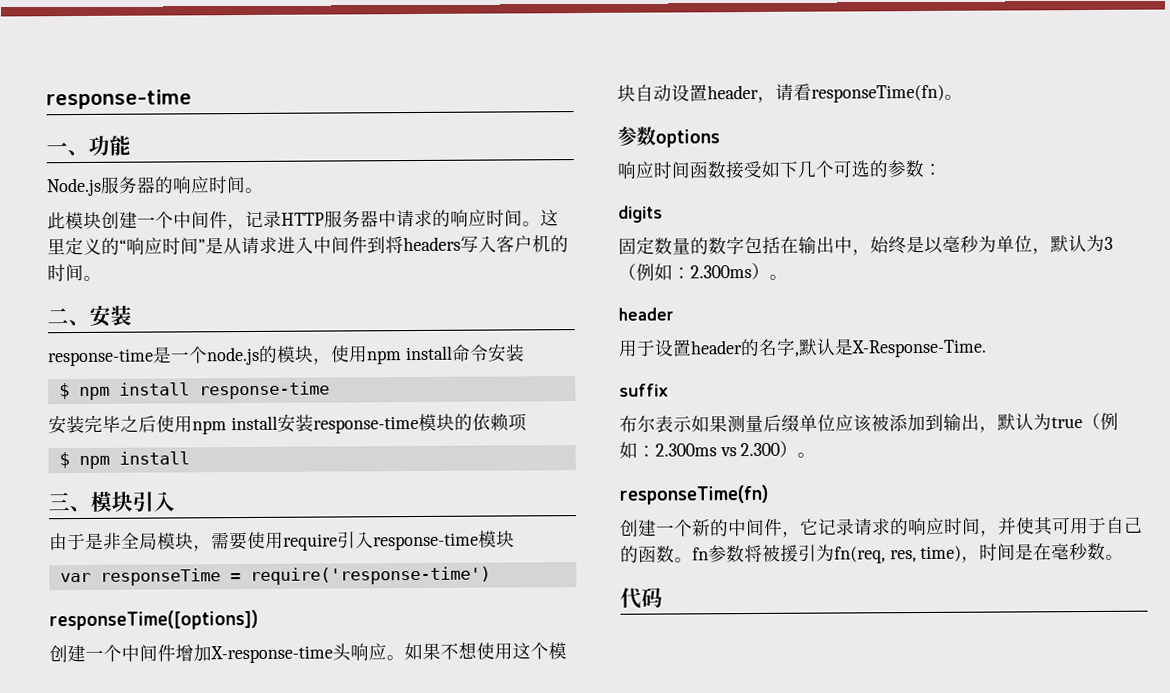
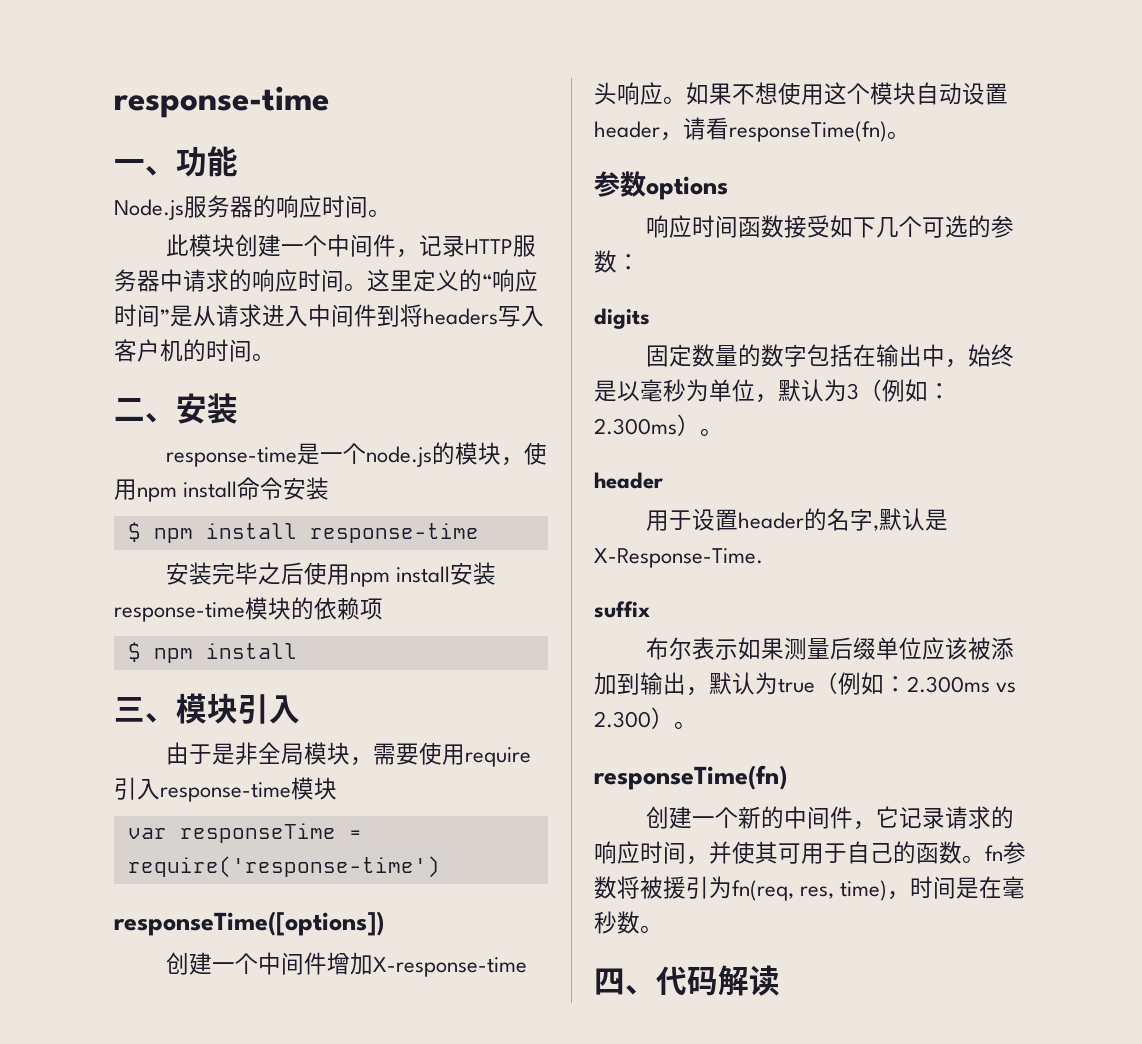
- 代码
+ 四、代码解读

